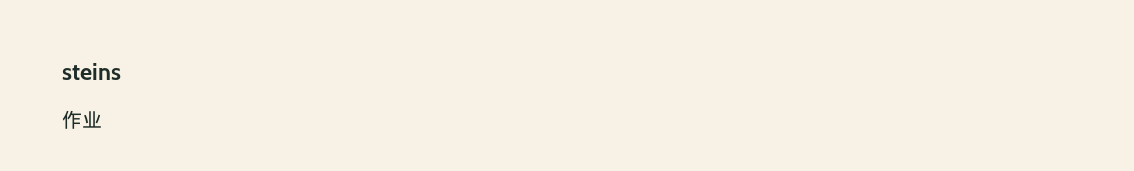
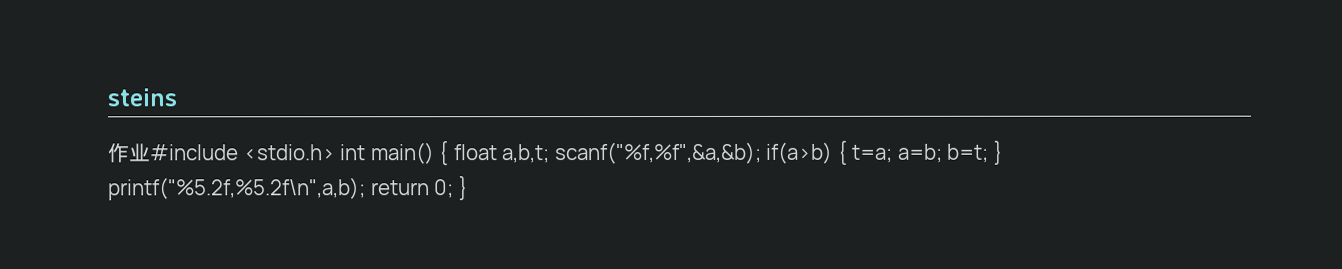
- 作业
+ 作业#include <stdio.h> int main() { float a,b,t; scanf("%f,%f",&a,&b); if(a>b) { t=a; a=b; b=t; } printf("%5.2f,%5.2f\n",a,b); return 0; }

